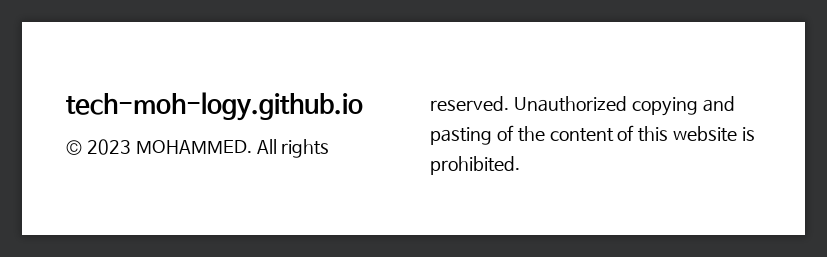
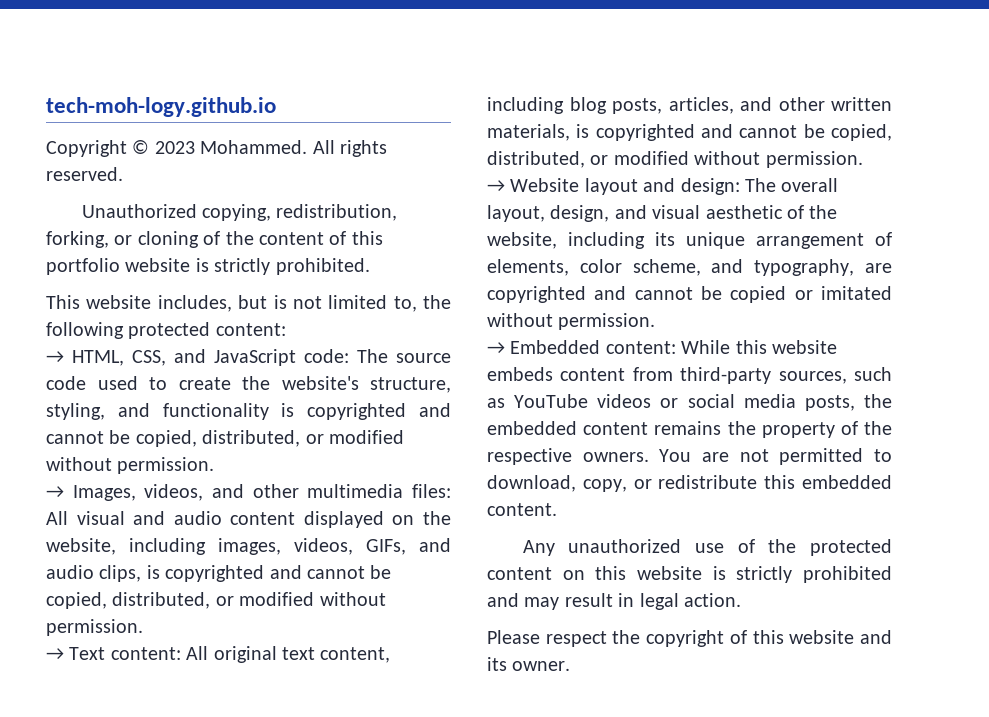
- © 2023 MOHAMMED.
+ Copyright © 2023 Mohammed.
- All rights reserved. Unauthorized copying and pasting of the content of this website is prohibited.
+ All rights reserved.
+ Unauthorized copying, redistribution, forking, or cloning of the content of this portfolio website is strictly prohibited.
+ This website includes, but is not limited to, the following protected content:
+ → HTML, CSS, and JavaScript code: The source code used to create the website's structure, styling, and functionality is copyrighted and cannot be copied, distributed, or modified without permission.
+ → Images, videos, and other multimedia files: All visual and audio content displayed on the website, including images, videos, GIFs, and audio clips, is copyrighted and cannot be copied, distributed, or modified without permission.
+ → Text content: All original text content, including blog posts, articles, and other written materials, is copyrighted and cannot be copied, distributed, or modified without permission.
+ → Website layout and design: The overall layout, design, and visual aesthetic of the website, including its unique arrangement of elements, color scheme, and typography, are copyrighted and cannot be copied or imitated without permission.
+ → Embedded content: While this website embeds content from third-party sources, such as YouTube videos or social media posts, the embedded content remains the property of the respective owners. You are not permitted to download, copy, or redistribute this embedded content.
+ Any unauthorized use of the protected content on this website is strictly prohibited and may result in legal action.
+ Please respect the copyright of this website and its owner.

